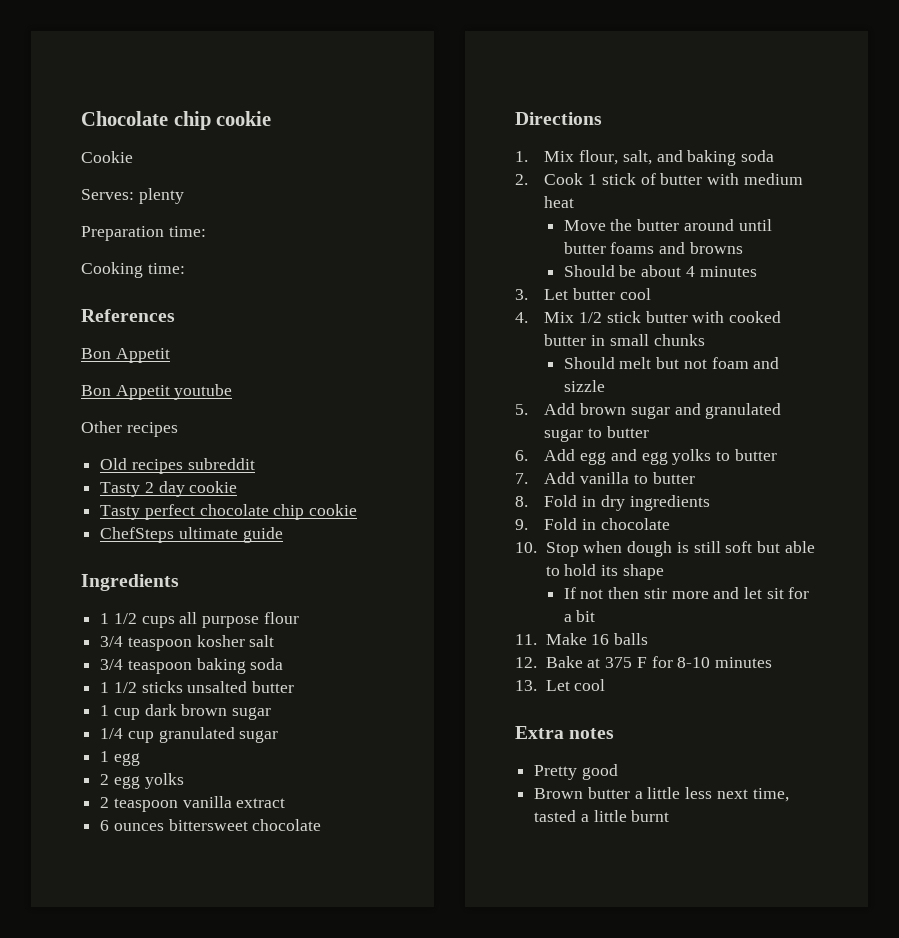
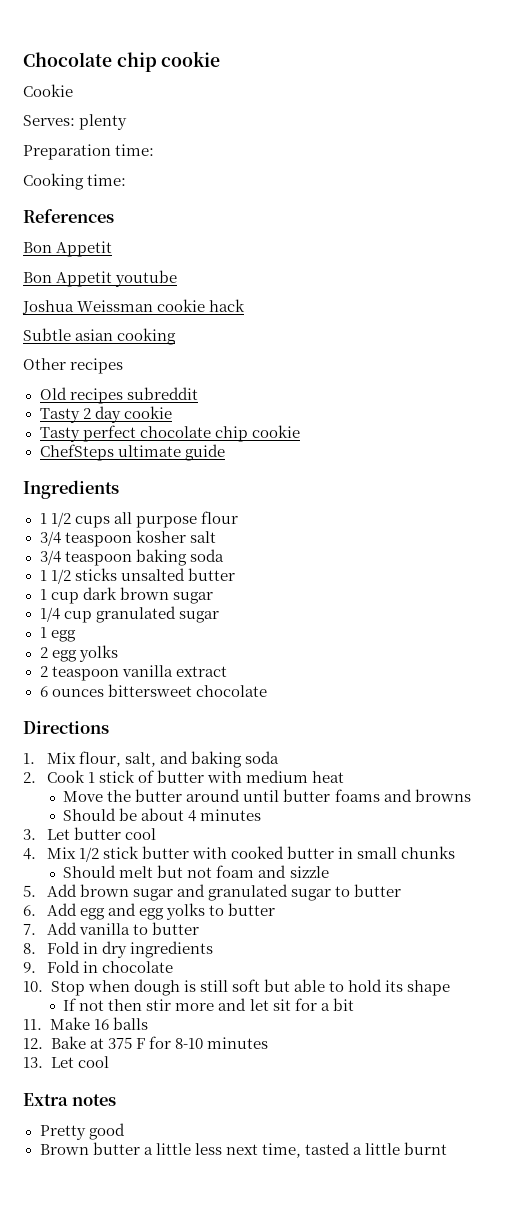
+ Joshua Weissman cookie hack
+ Subtle asian cooking

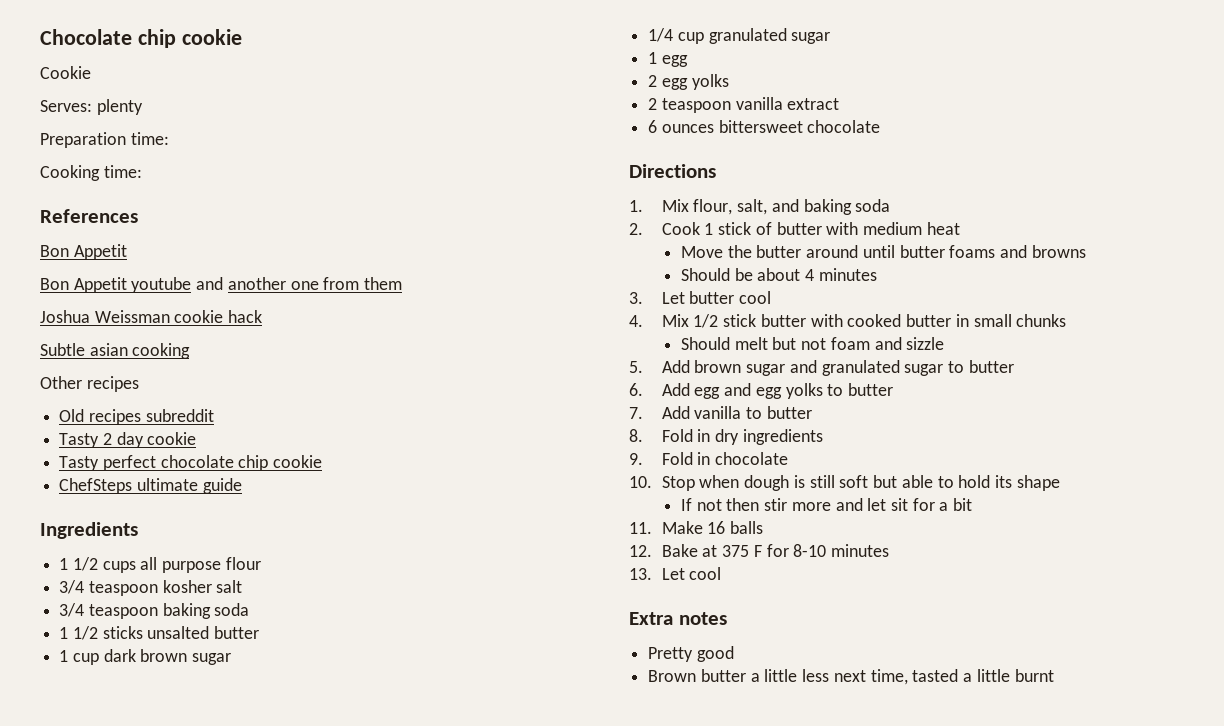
- Bon Appetit youtube
+ Bon Appetit youtube and another one from them

